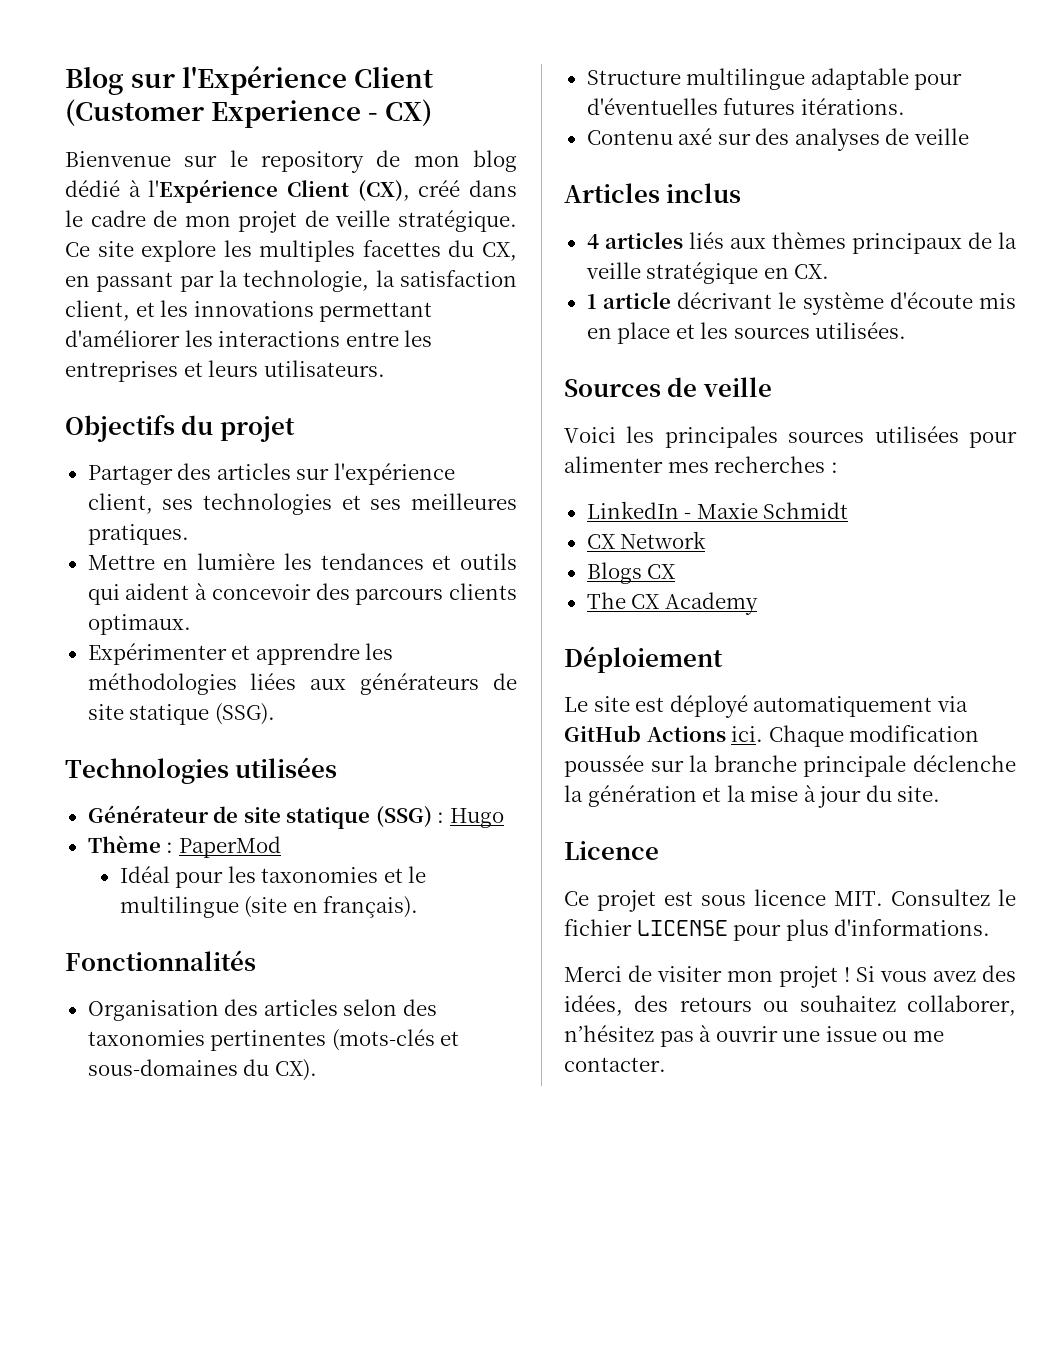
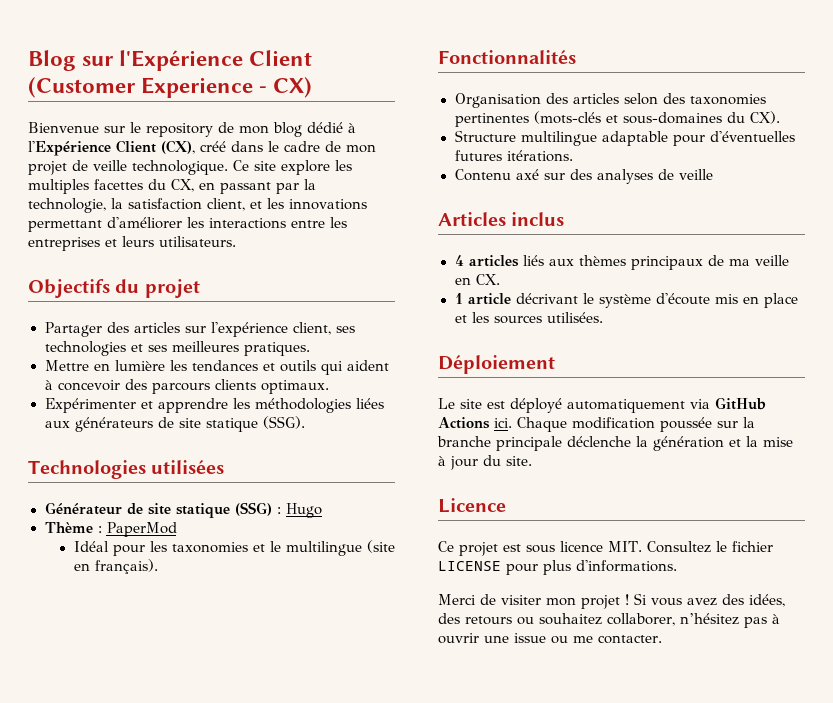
- Bienvenue sur le repository de mon blog dédié à l'Expérience Client (CX), créé dans le cadre de mon projet de veille stratégique.
+ Bienvenue sur le repository de mon blog dédié à l'Expérience Client (CX), créé dans le cadre de mon projet de veille technologique.
- 4 articles liés aux thèmes principaux de la veille stratégique en CX.
+ 4 articles liés aux thèmes principaux de ma veille en CX.
- Sources de veille
- Voici les principales sources utilisées pour alimenter mes recherches :
- LinkedIn - Maxie Schmidt
- CX Network
- Blogs CX
- The CX Academy

